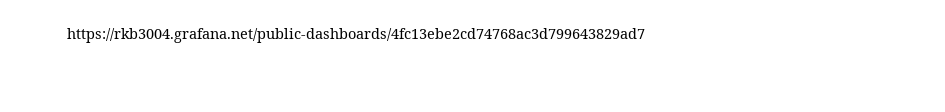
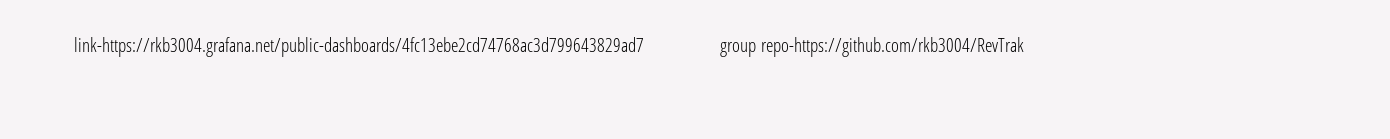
- https://rkb3004.grafana.net/public-dashboards/4fc13ebe2cd74768ac3d799643829ad7
+ link-https://rkb3004.grafana.net/public-dashboards/4fc13ebe2cd74768ac3d799643829ad7 group repo-https://github.com/rkb3004/RevTrak

